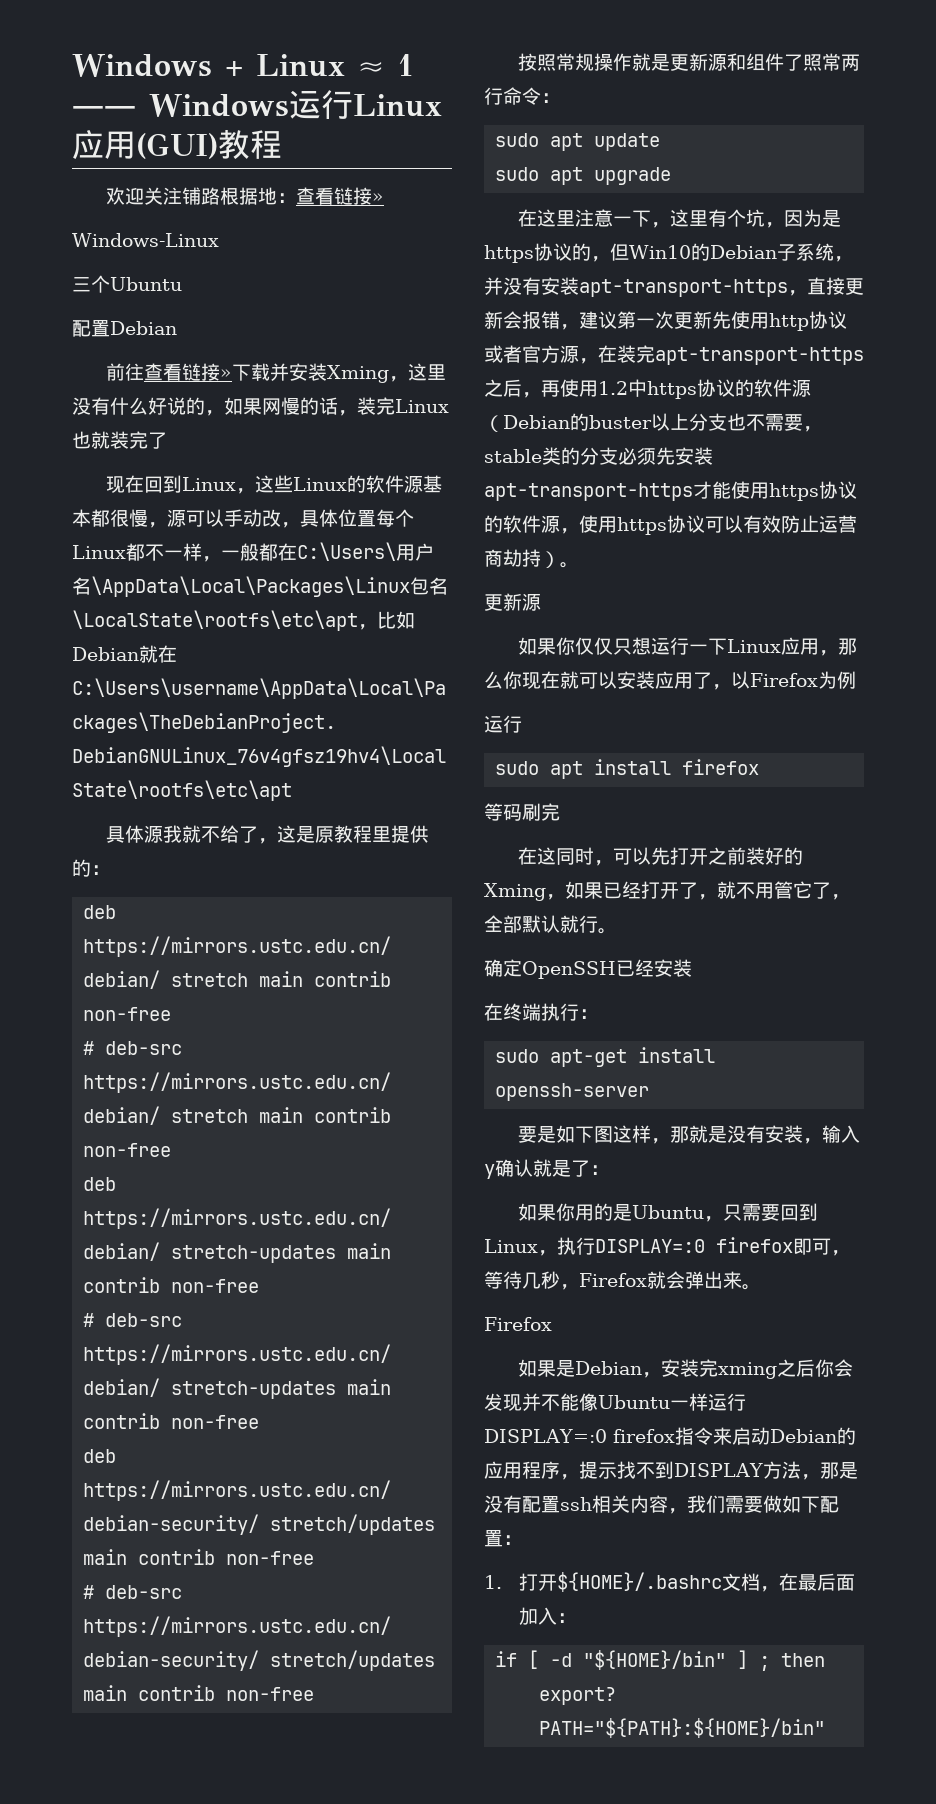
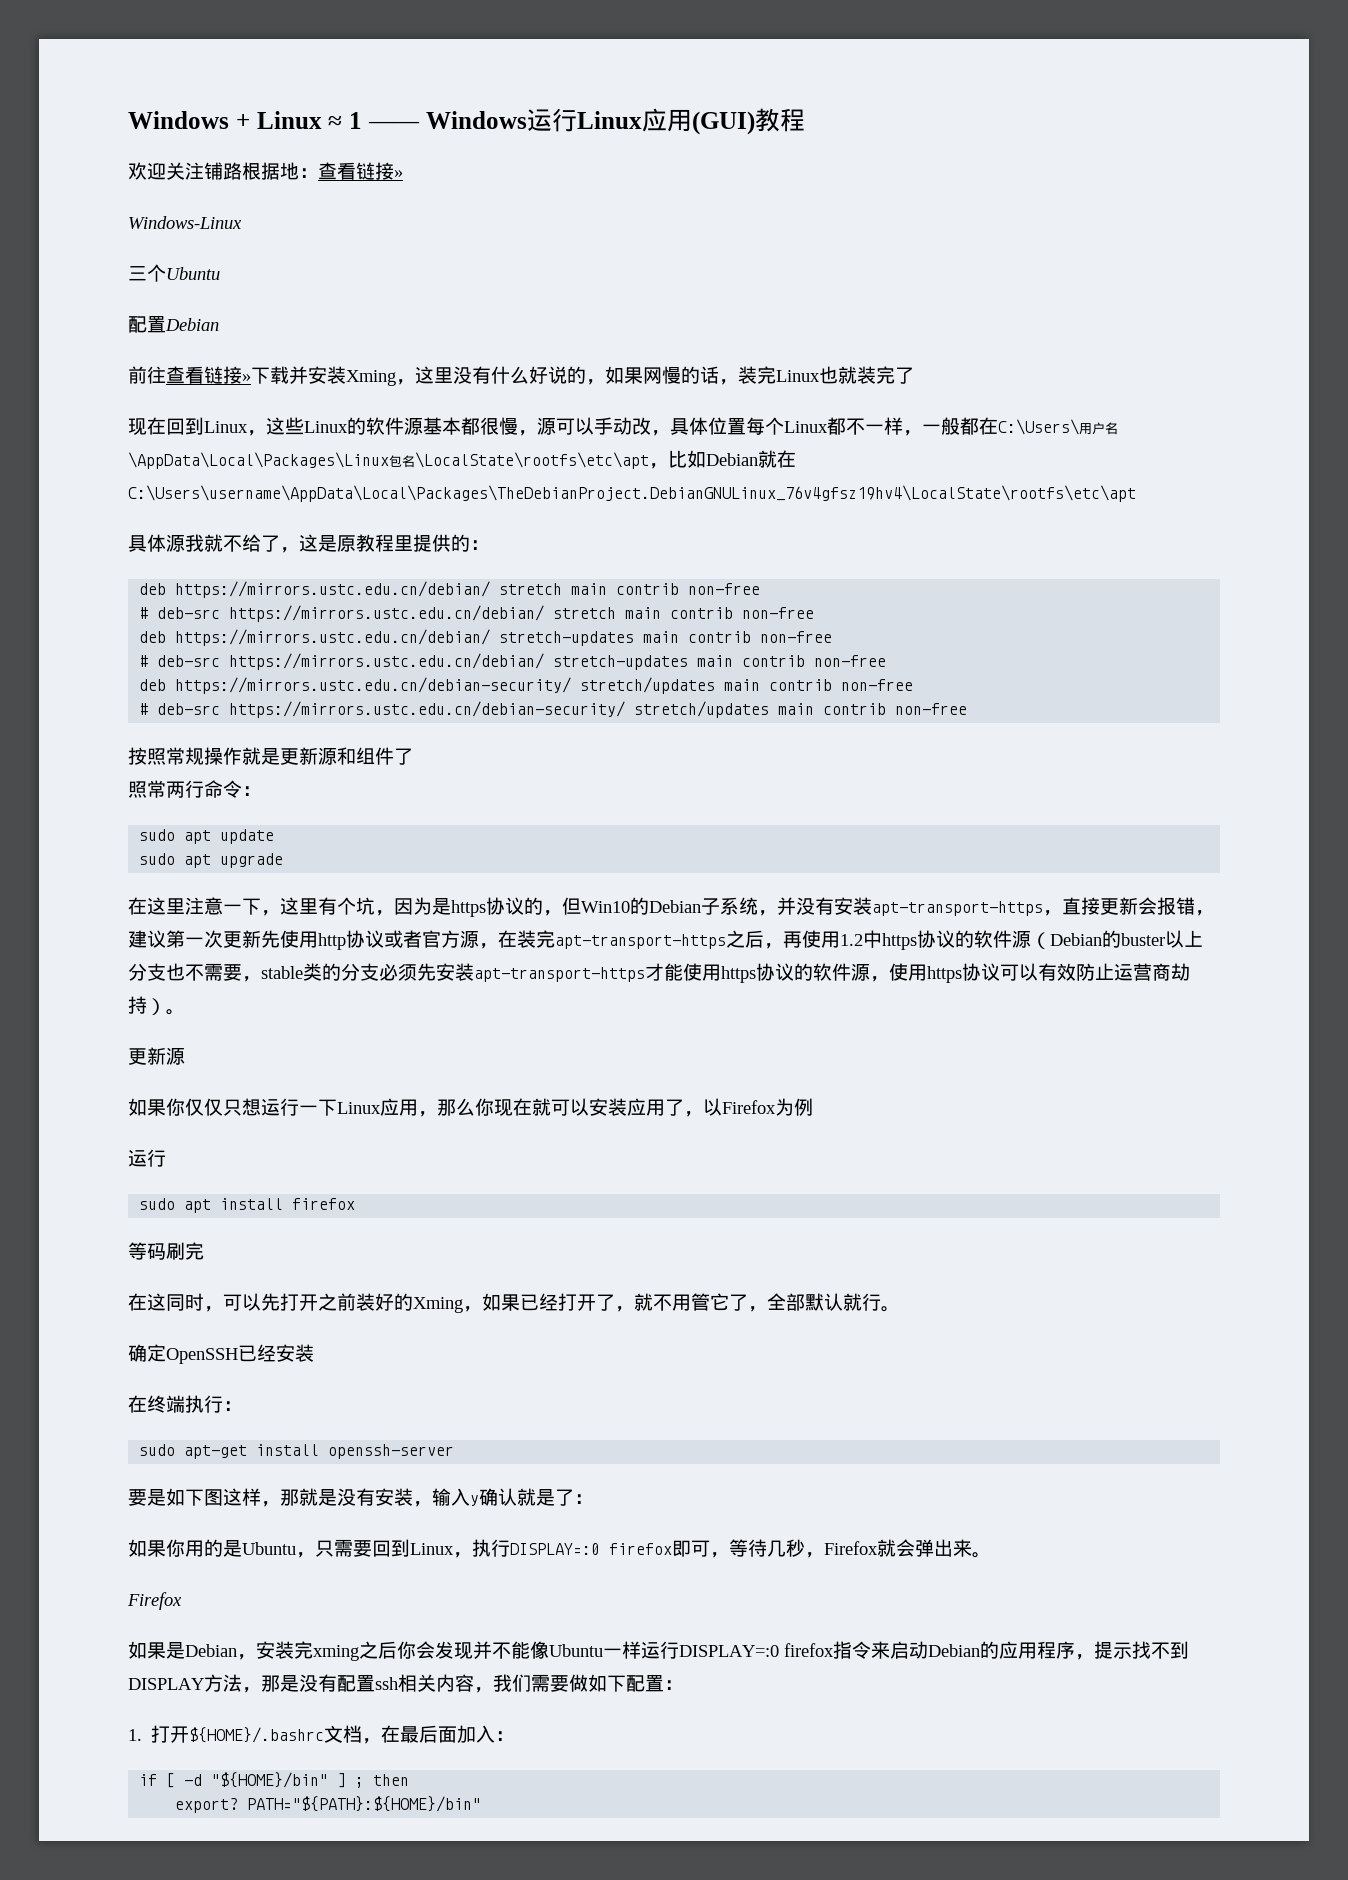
- 按照常规操作就是更新源和组件了照常两行命令：
+ 按照常规操作就是更新源和组件了
+ 照常两行命令：

